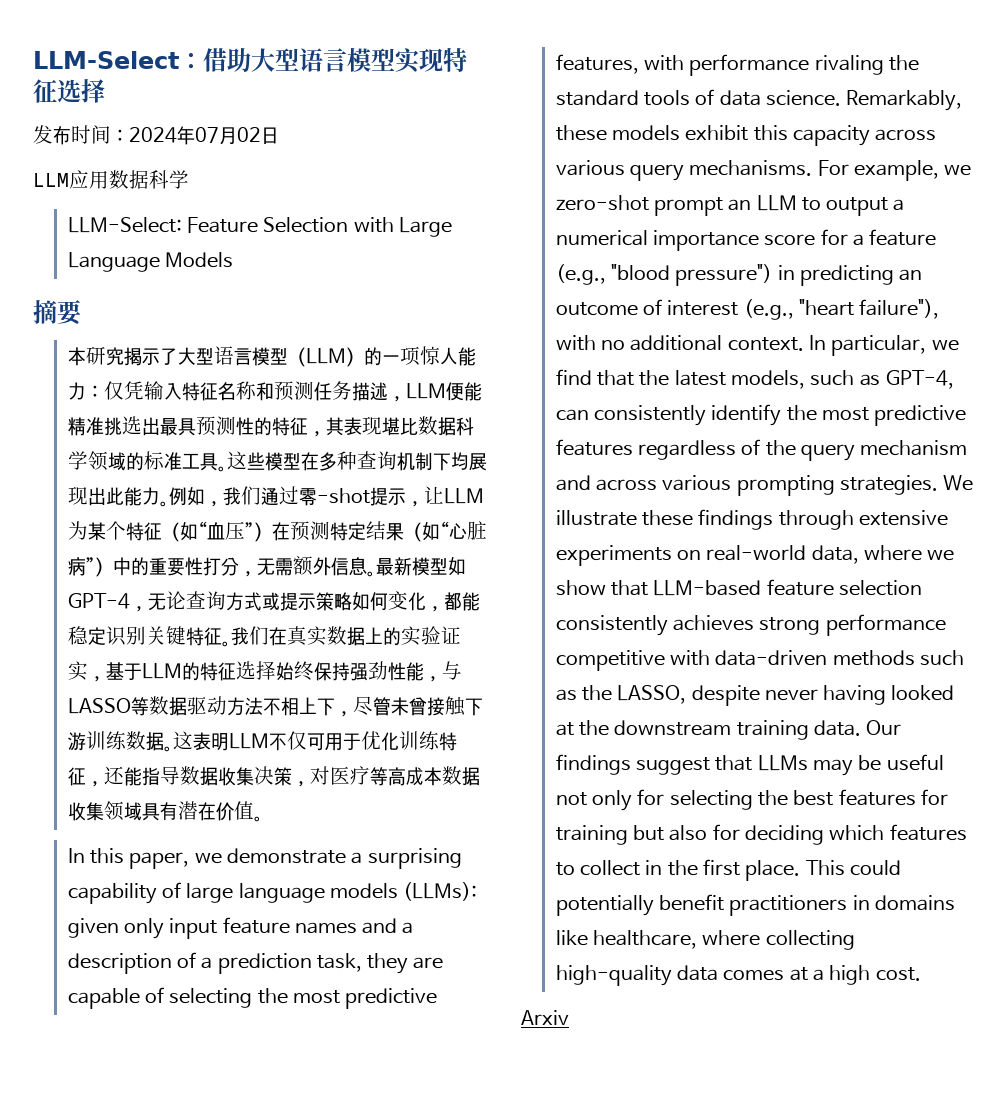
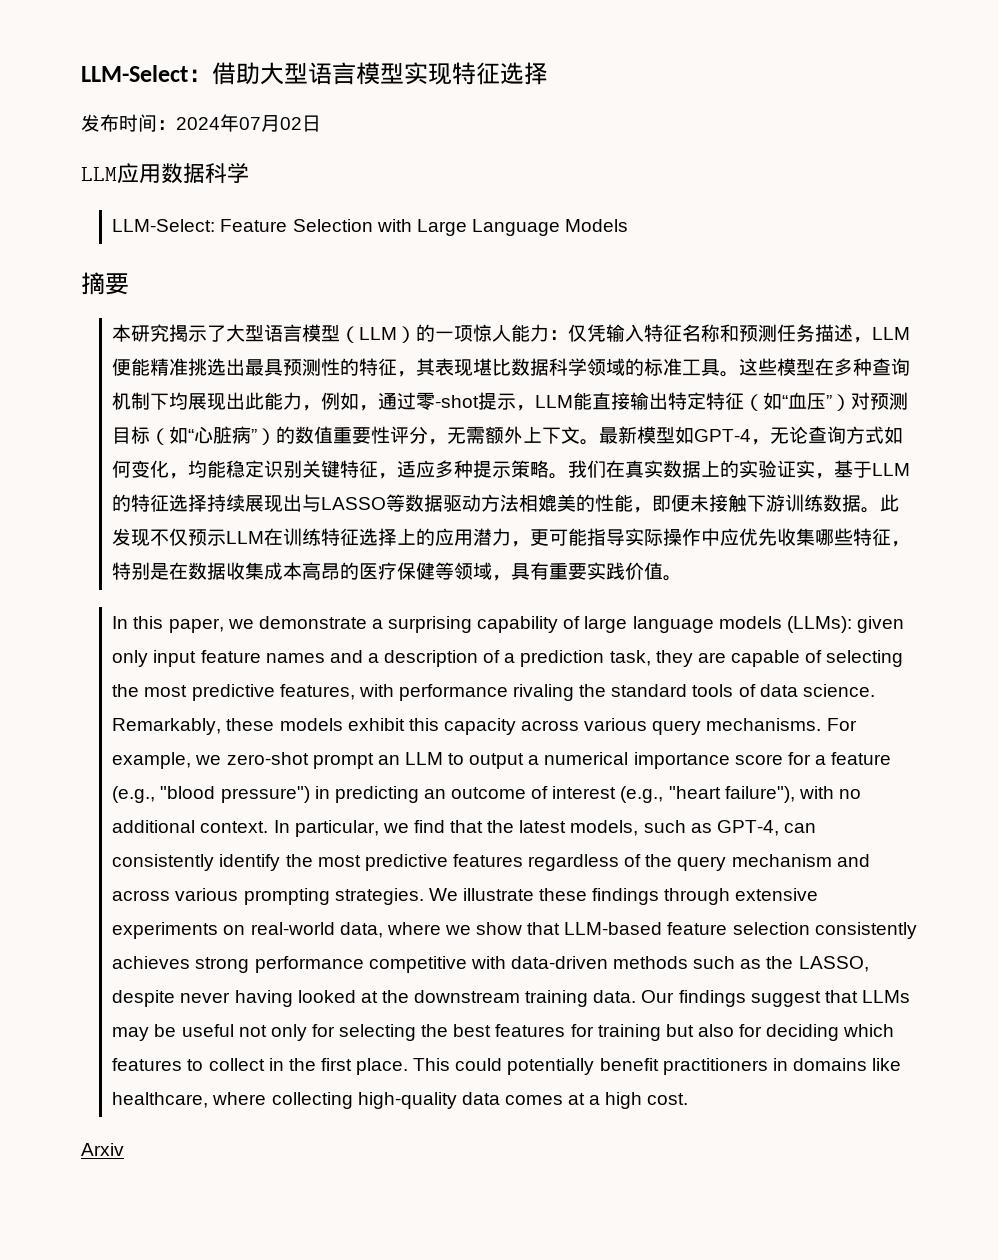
- 这些模型在多种查询机制下均展现出此能力。例如，我们通过零-shot提示，让LLM为某个特征（如“血压”）在预测特定结果（如“心脏病”）中的重要性打分，无需额外信息。
+ 这些模型在多种查询机制下均展现出此能力，例如，通过零-shot提示，LLM能直接输出特定特征（如“血压”）对预测目标（如“心脏病”）的数值重要性评分，无需额外上下文。
- 最新模型如GPT-4，无论查询方式或提示策略如何变化，都能稳定识别关键特征。
+ 最新模型如GPT-4，无论查询方式如何变化，均能稳定识别关键特征，适应多种提示策略。
- 我们在真实数据上的实验证实，基于LLM的特征选择始终保持强劲性能，与LASSO等数据驱动方法不相上下，尽管未曾接触下游训练数据。
+ 我们在真实数据上的实验证实，基于LLM的特征选择持续展现出与LASSO等数据驱动方法相媲美的性能，即便未接触下游训练数据。
- 这表明LLM不仅可用于优化训练特征，还能指导数据收集决策，对医疗等高成本数据收集领域具有潜在价值。
+ 此发现不仅预示LLM在训练特征选择上的应用潜力，更可能指导实际操作中应优先收集哪些特征，特别是在数据收集成本高昂的医疗保健等领域，具有重要实践价值。

